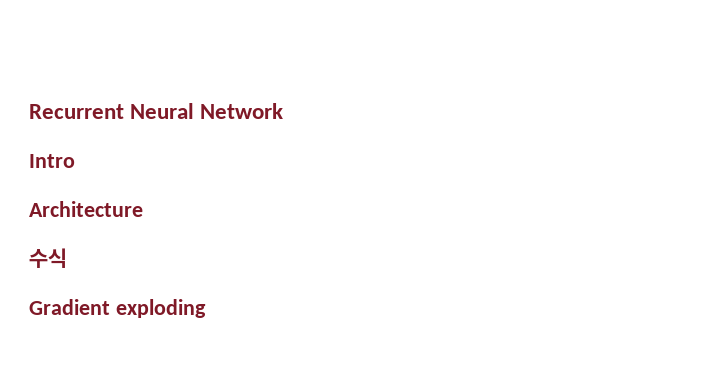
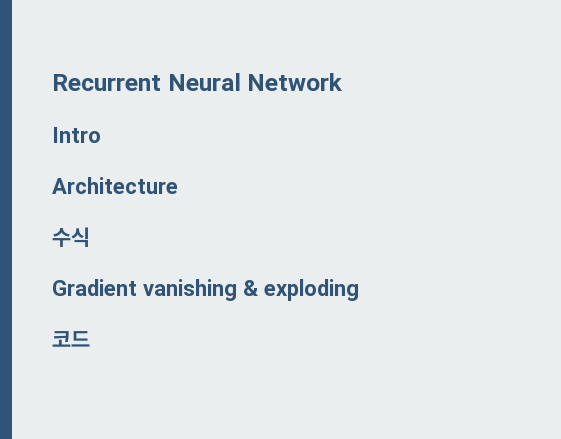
- Gradient exploding
+ Gradient vanishing & exploding
+ 코드

